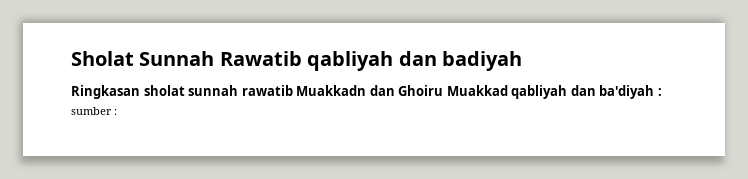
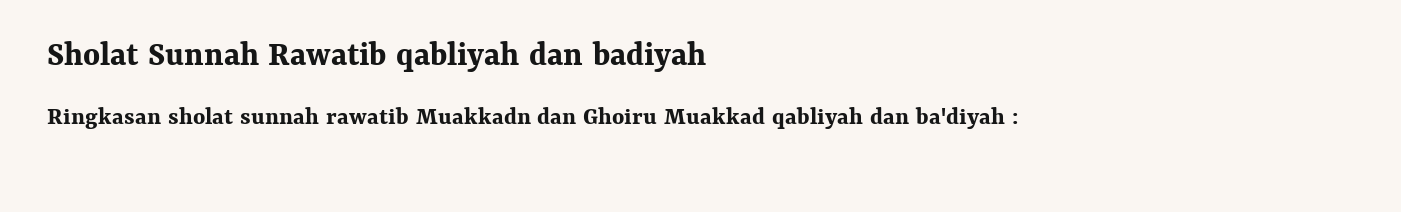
- sumber :

